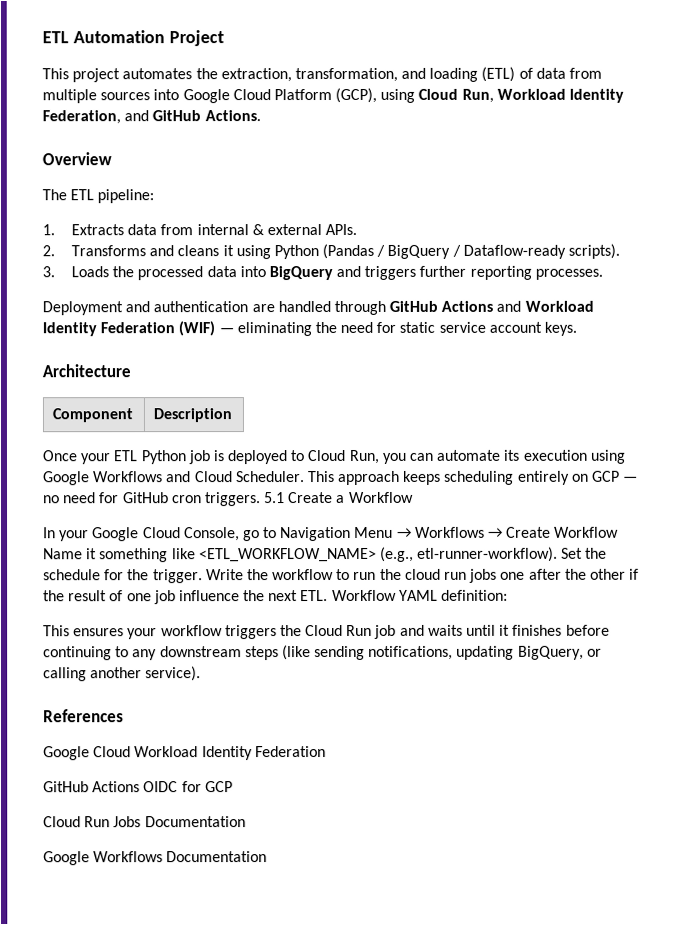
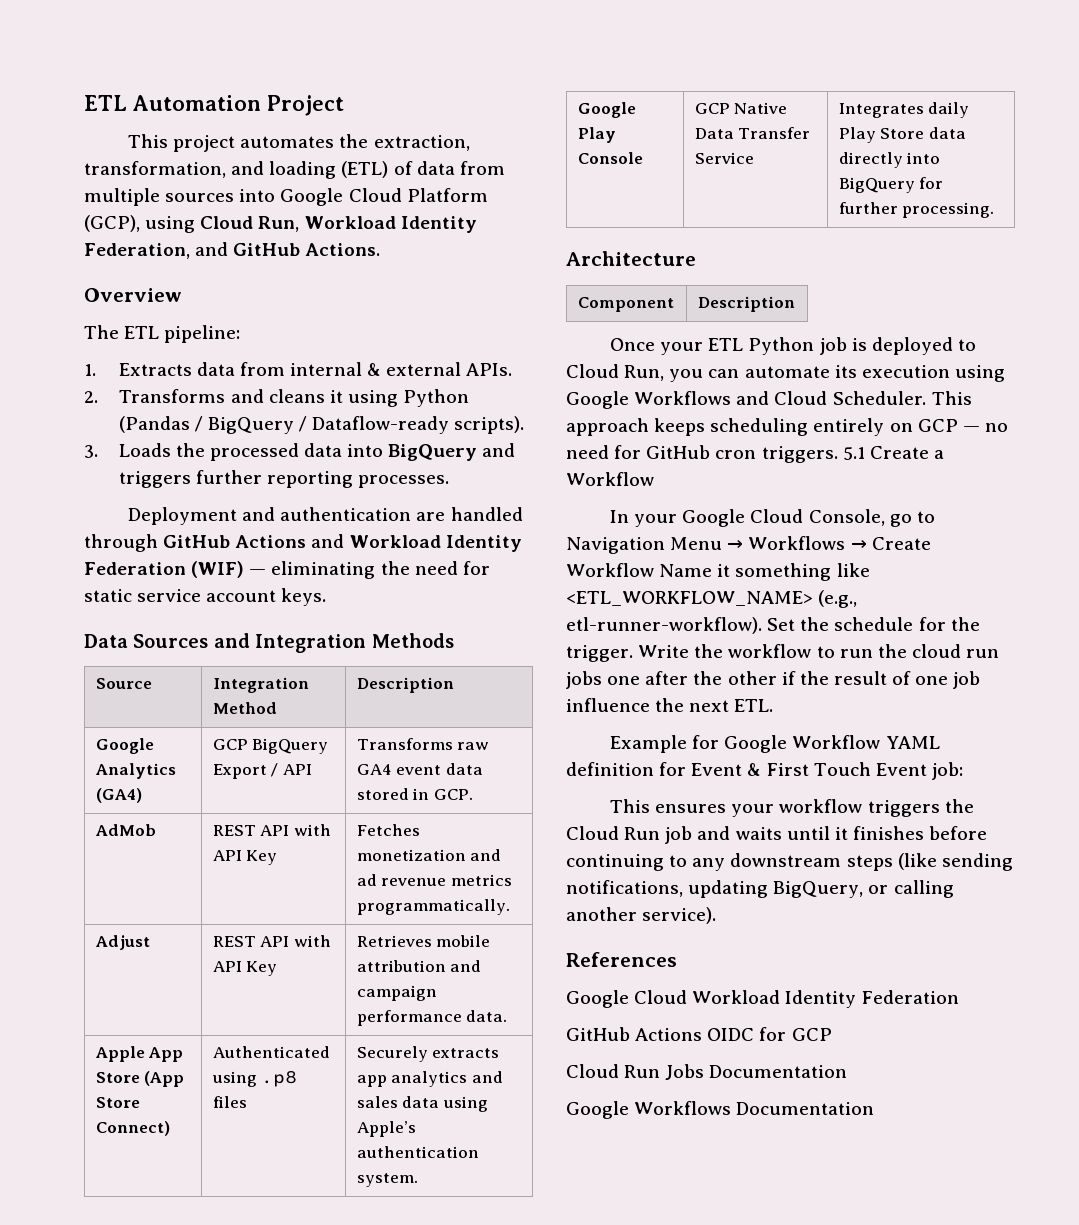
+ Data Sources and Integration Methods
+ Source | Integration Method | Description
+ Google Analytics (GA4) | GCP BigQuery Export / API | Transforms raw GA4 event data stored in GCP.
+ AdMob | REST API with API Key | Fetches monetization and ad revenue metrics programmatically.
+ Adjust | REST API with API Key | Retrieves mobile attribution and campaign performance data.
+ Apple App Store (App Store Connect) | Authenticated using .p8 files | Securely extracts app analytics and sales data using Apple’s authentication system.
+ Google Play Console | GCP Native Data Transfer Service | Integrates daily Play Store data directly into BigQuery for further processing.
- Write the workflow to run the cloud run jobs one after the other if the result of one job influence the next ETL. Workflow YAML definition:
+ Write the workflow to run the cloud run jobs one after the other if the result of one job influence the next ETL.
+ Example for Google Workflow YAML definition for Event & First Touch Event job:

